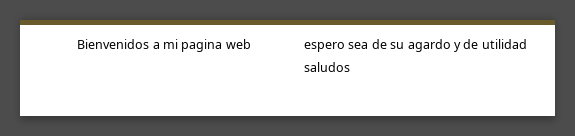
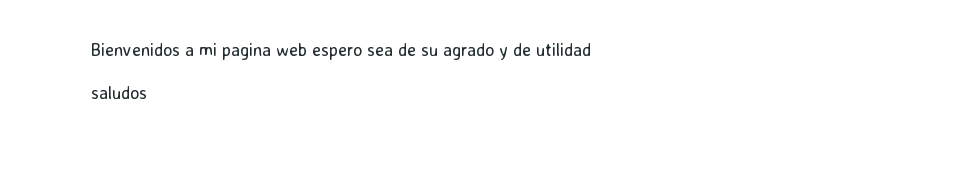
- Bienvenidos a mi pagina web espero sea de su agardo y de utilidad
+ Bienvenidos a mi pagina web espero sea de su agrado y de utilidad

